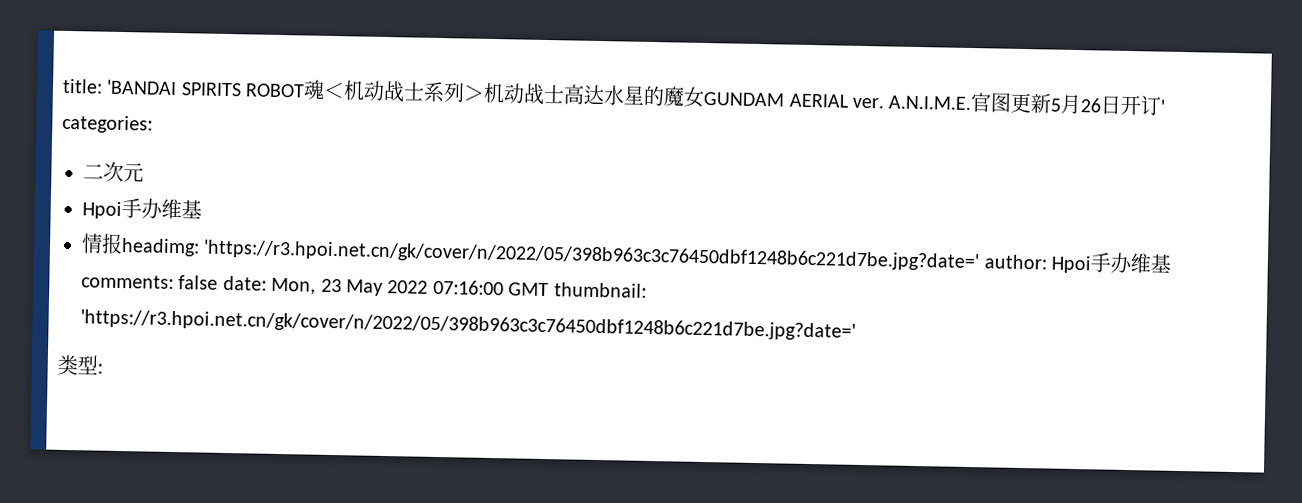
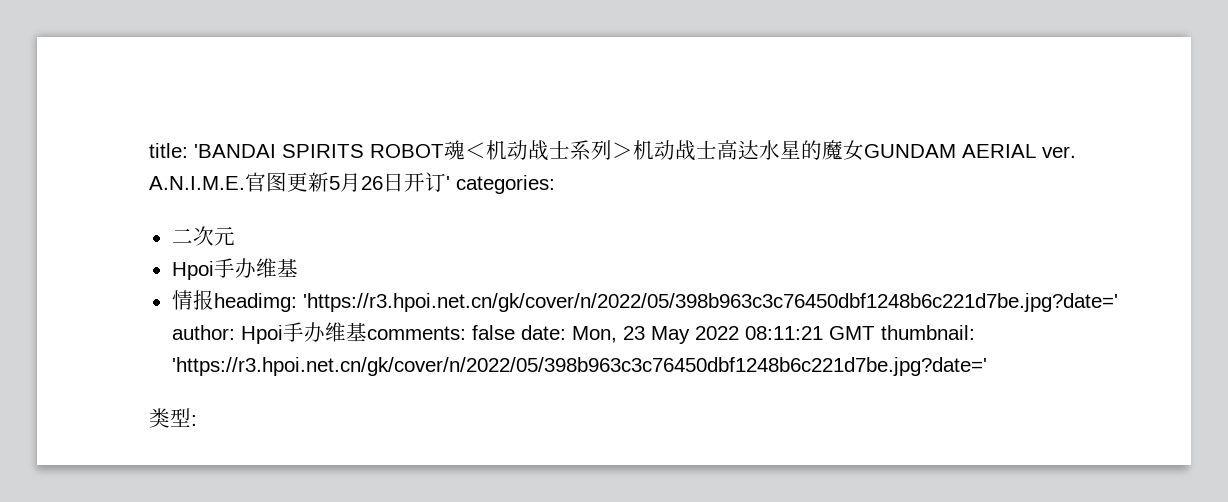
- 情报headimg: 'https://r3.hpoi.net.cn/gk/cover/n/2022/05/398b963c3c76450dbf1248b6c221d7be.jpg?date=' author: Hpoi手办维基comments: false date: Mon, 23 May 2022 07:16:00 GMT thumbnail: 'https://r3.hpoi.net.cn/gk/cover/n/2022/05/398b963c3c76450dbf1248b6c221d7be.jpg?date='
+ 情报headimg: 'https://r3.hpoi.net.cn/gk/cover/n/2022/05/398b963c3c76450dbf1248b6c221d7be.jpg?date=' author: Hpoi手办维基comments: false date: Mon, 23 May 2022 08:11:21 GMT thumbnail: 'https://r3.hpoi.net.cn/gk/cover/n/2022/05/398b963c3c76450dbf1248b6c221d7be.jpg?date='

